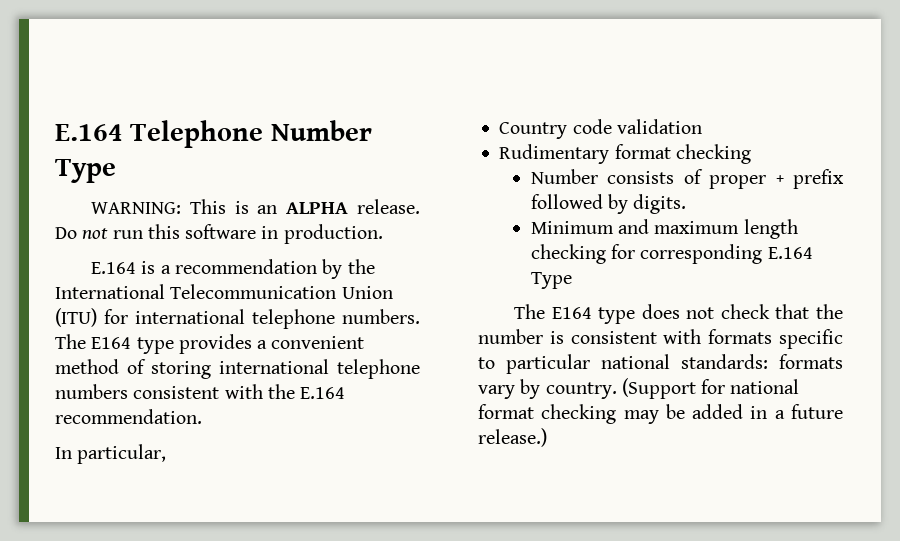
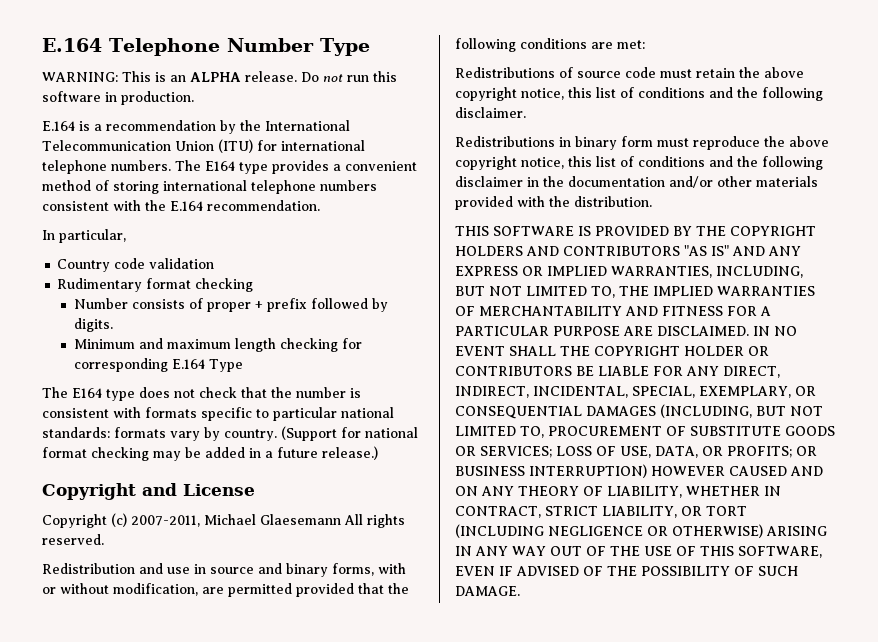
+ Copyright and License
+ Copyright (c) 2007-2011, Michael Glaesemann All rights reserved.
+ Redistribution and use in source and binary forms, with or without modification, are permitted provided that the following conditions are met:
+ Redistributions of source code must retain the above copyright notice, this list of conditions and the following disclaimer.
+ Redistributions in binary form must reproduce the above copyright notice, this list of conditions and the following disclaimer in the documentation and/or other materials provided with the distribution.
+ THIS SOFTWARE IS PROVIDED BY THE COPYRIGHT HOLDERS AND CONTRIBUTORS "AS IS" AND ANY EXPRESS OR IMPLIED WARRANTIES, INCLUDING, BUT NOT LIMITED TO, THE IMPLIED WARRANTIES OF MERCHANTABILITY AND FITNESS FOR A PARTICULAR PURPOSE ARE DISCLAIMED. IN NO EVENT SHALL THE COPYRIGHT HOLDER OR CONTRIBUTORS BE LIABLE FOR ANY DIRECT, INDIRECT, INCIDENTAL, SPECIAL, EXEMPLARY, OR CONSEQUENTIAL DAMAGES (INCLUDING, BUT NOT LIMITED TO, PROCUREMENT OF SUBSTITUTE GOODS OR SERVICES; LOSS OF USE, DATA, OR PROFITS; OR BUSINESS INTERRUPTION) HOWEVER CAUSED AND ON ANY THEORY OF LIABILITY, WHETHER IN CONTRACT, STRICT LIABILITY, OR TORT (INCLUDING NEGLIGENCE OR OTHERWISE) ARISING IN ANY WAY OUT OF THE USE OF THIS SOFTWARE, EVEN IF ADVISED OF THE POSSIBILITY OF SUCH DAMAGE.

